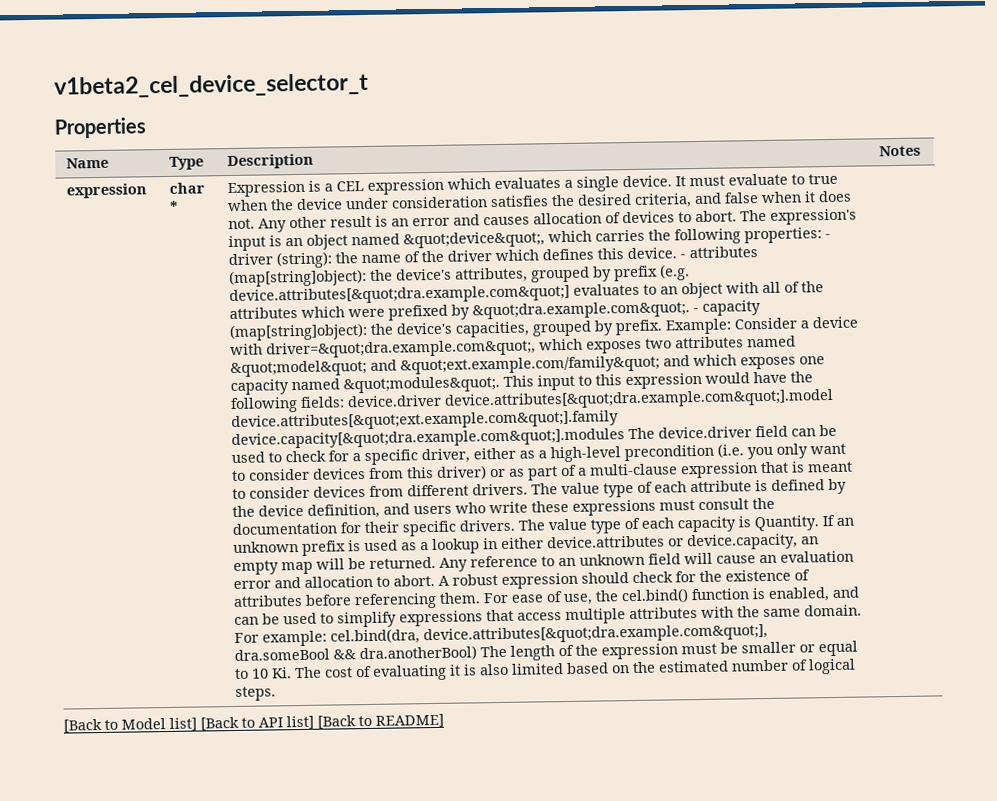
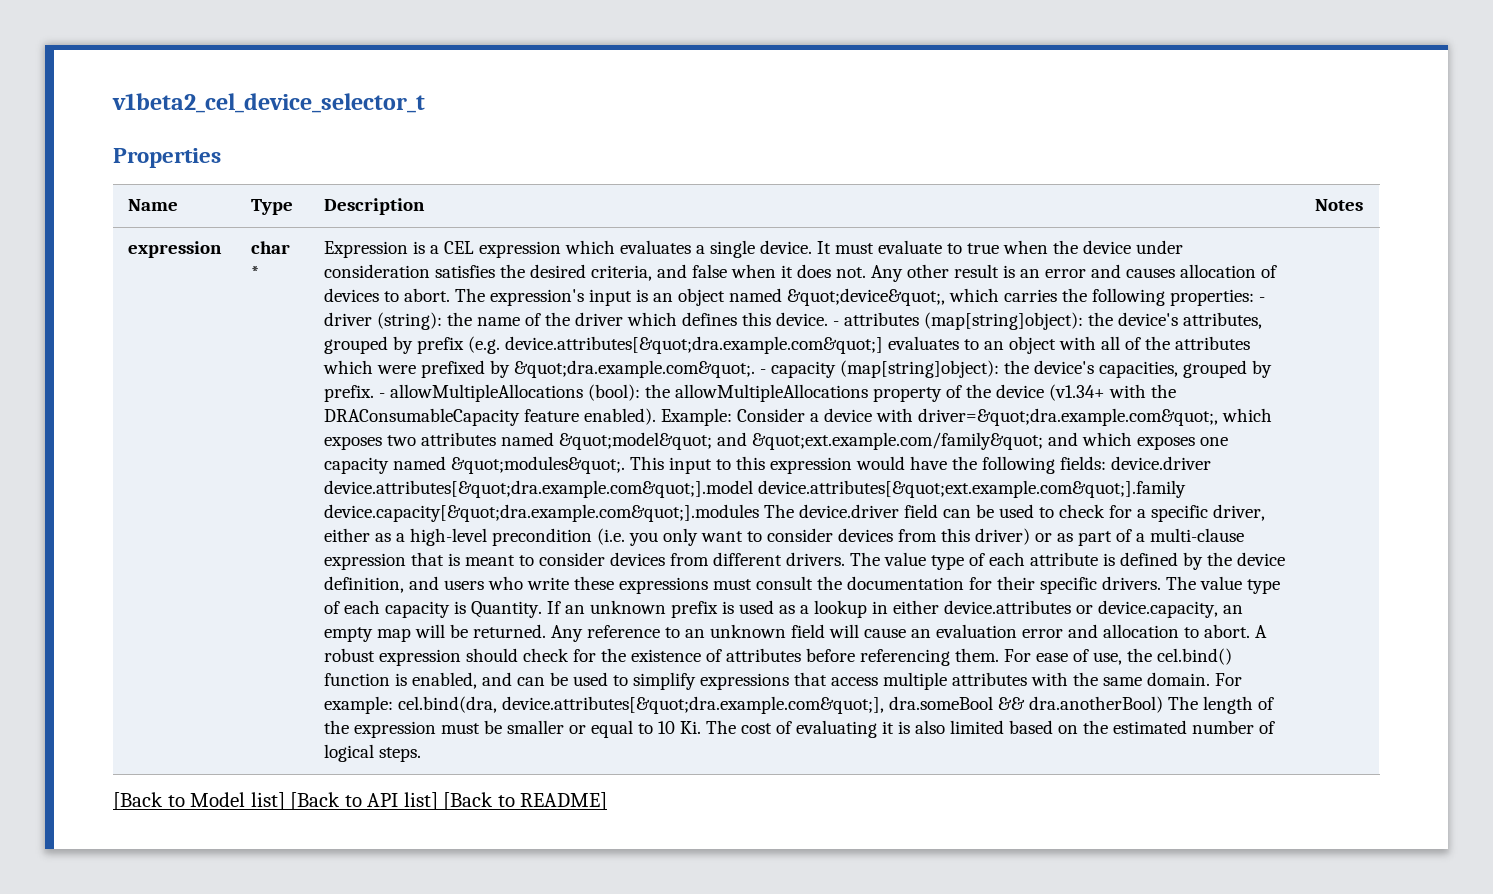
+ - allowMultipleAllocations (bool): the allowMultipleAllocations property of the device (v1.34+ with the DRAConsumableCapacity feature enabled).

